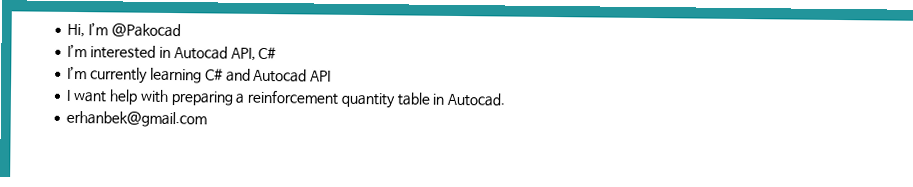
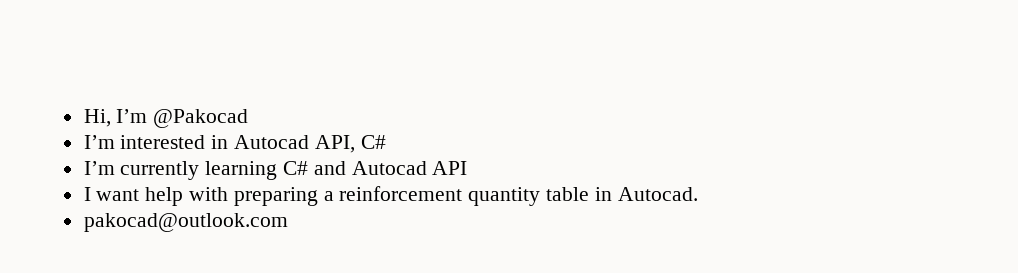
- erhanbek@gmail.com
+ pakocad@outlook.com

